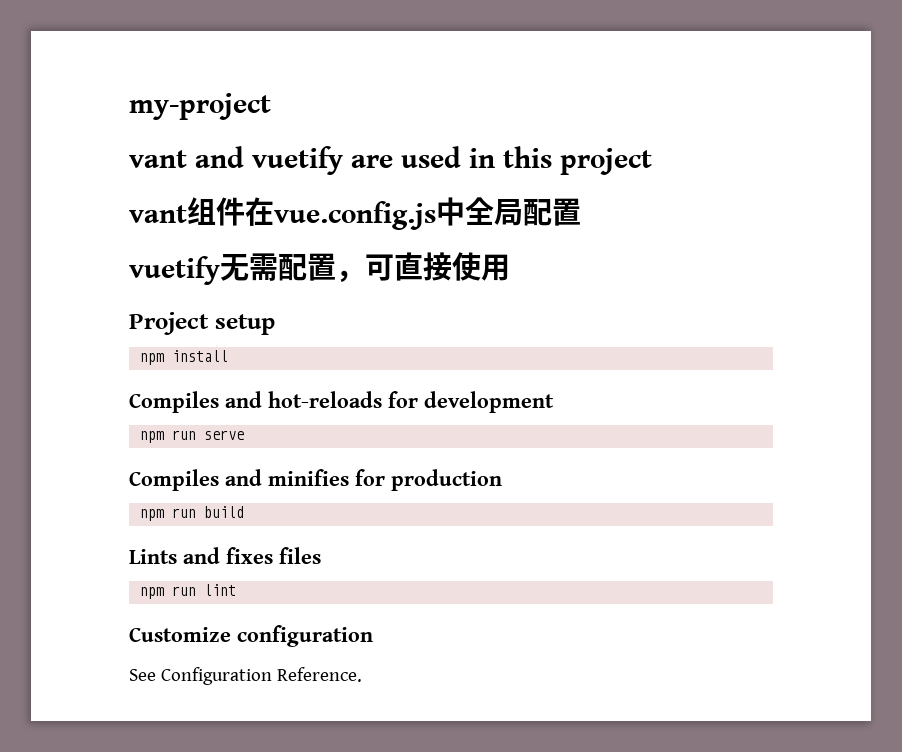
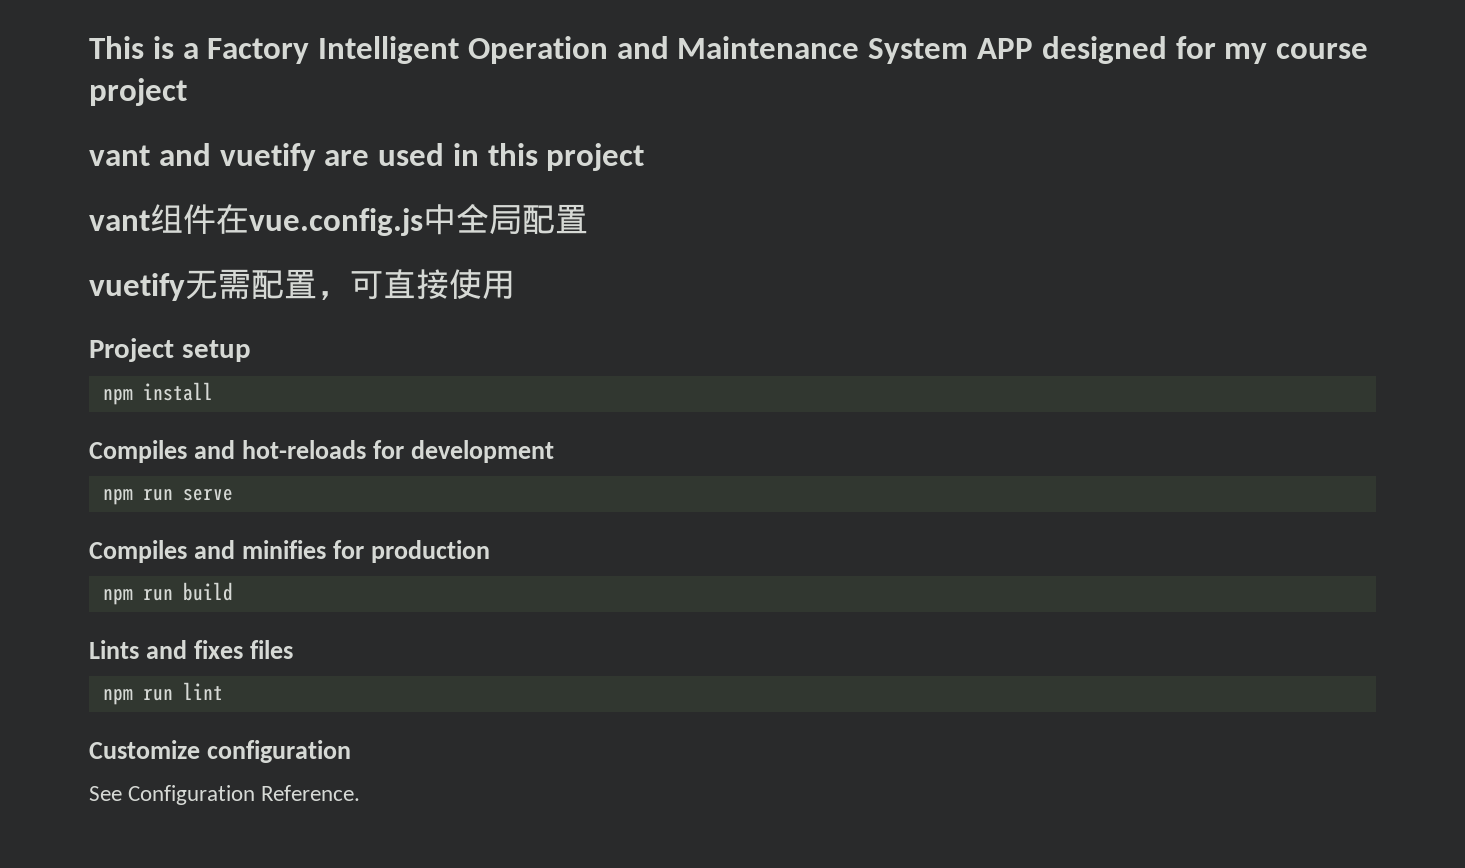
- my-project
+ This is a Factory Intelligent Operation and Maintenance System APP designed for my course project

